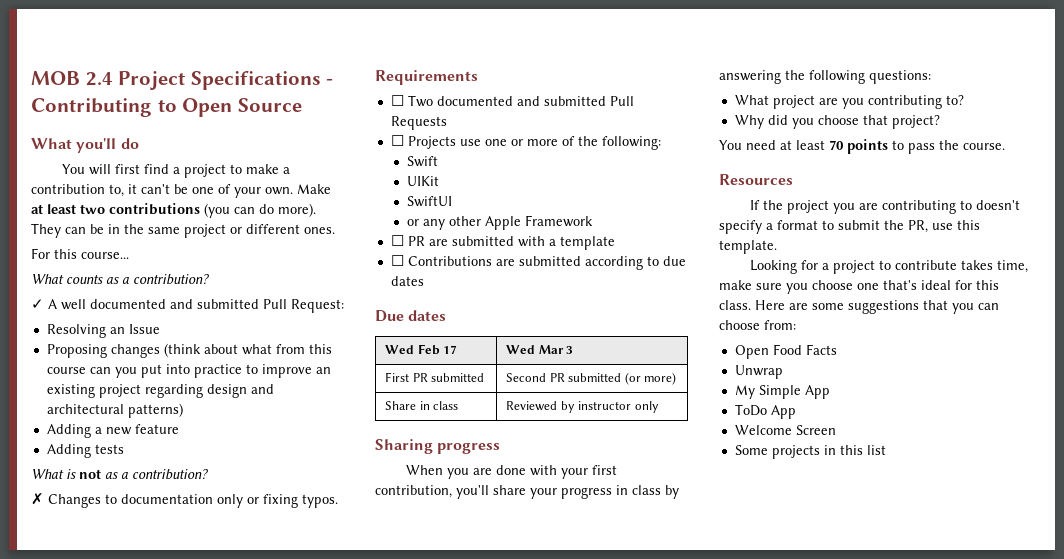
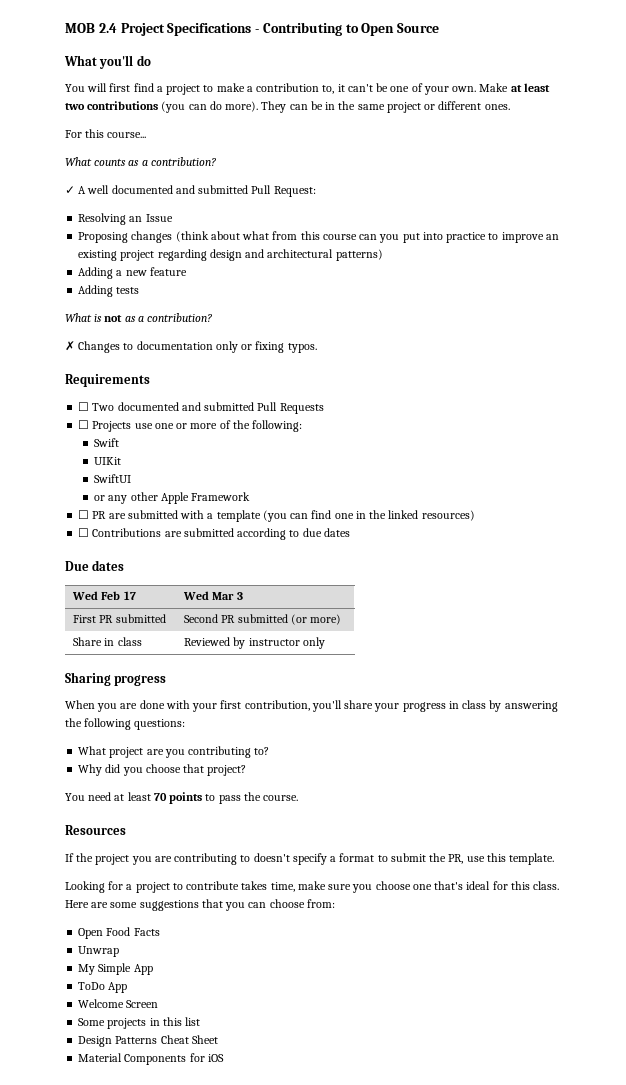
- ☐ PR are submitted with a template
+ ☐ PR are submitted with a template (you can find one in the linked resources)
+ Design Patterns Cheat Sheet
+ Material Components for iOS

